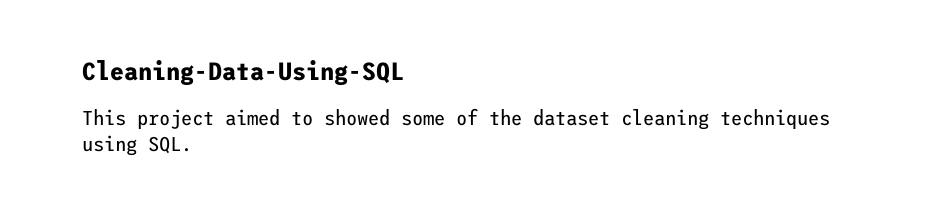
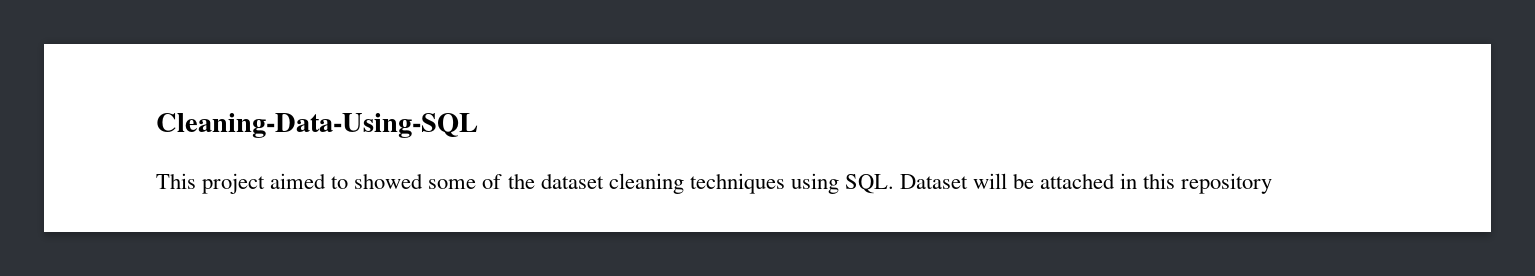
- This project aimed to showed some of the dataset cleaning techniques using SQL.
+ This project aimed to showed some of the dataset cleaning techniques using SQL. Dataset will be attached in this repository

